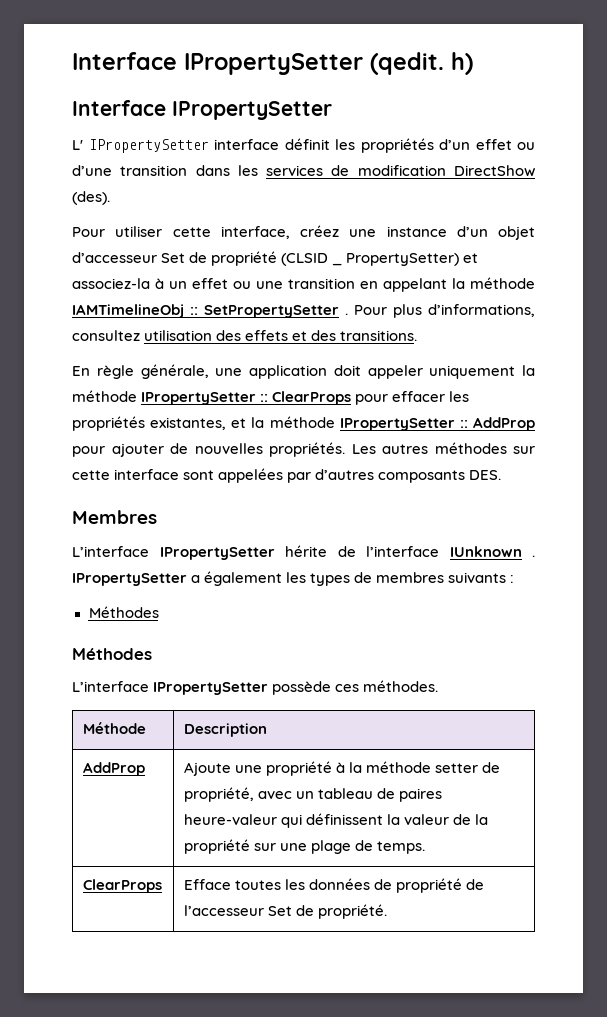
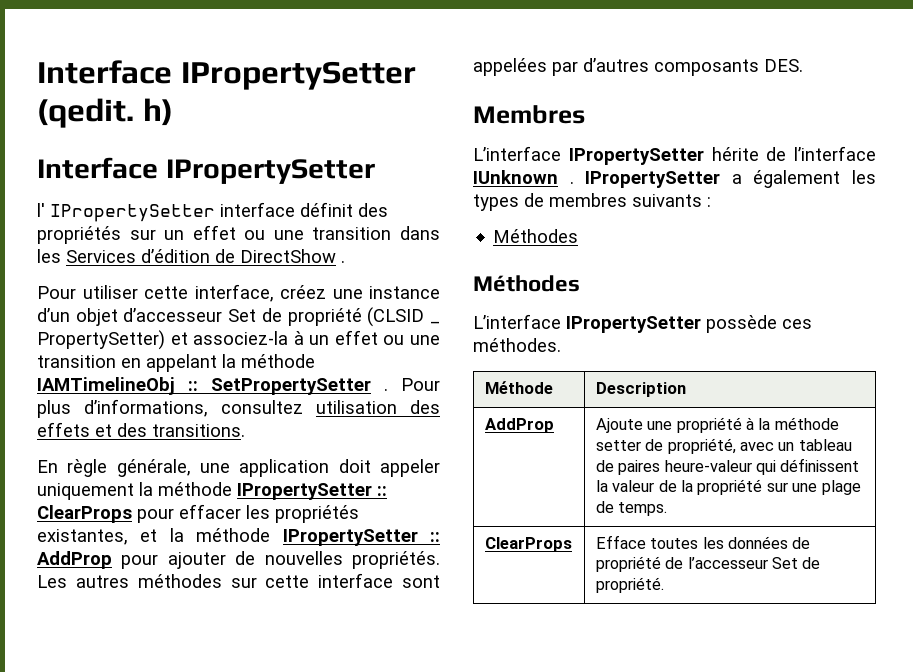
- L' IPropertySetter interface définit les propriétés d’un effet ou d’une transition dans les services de modification DirectShow (des).
+ l' IPropertySetter interface définit des propriétés sur un effet ou une transition dans les Services d’édition de DirectShow .

